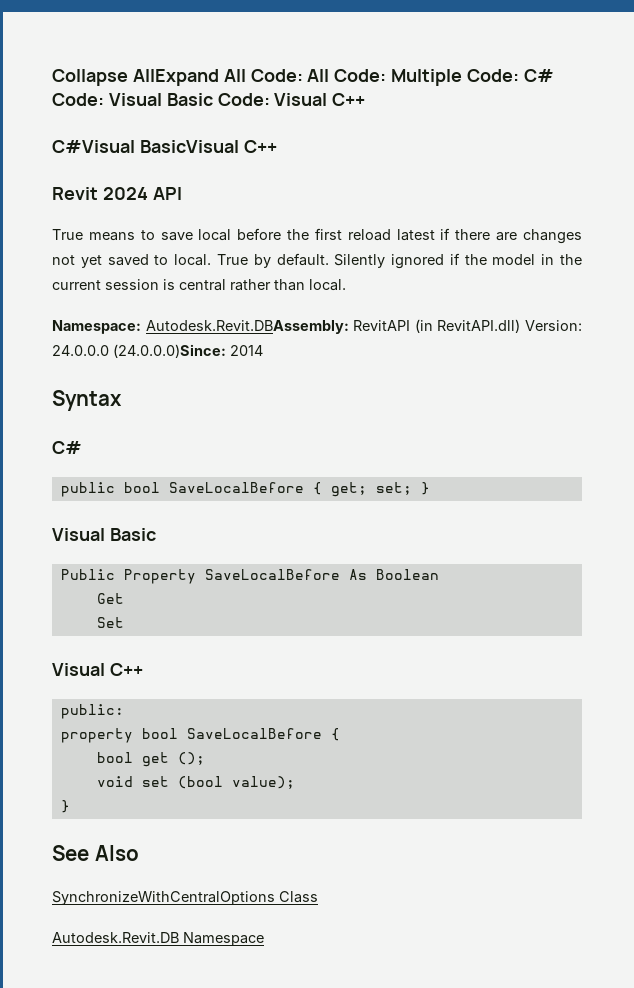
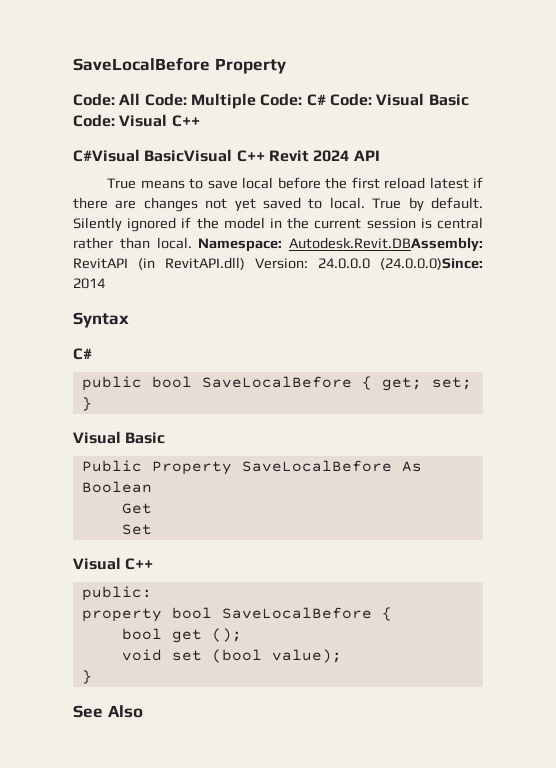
- Collapse AllExpand All Code: All Code: Multiple Code: C# Code: Visual Basic Code: Visual C++
+ SaveLocalBefore Property
+ Code: All Code: Multiple Code: C# Code: Visual Basic Code: Visual C++
- C#Visual BasicVisual C++
- Revit 2024 API
+ C#Visual BasicVisual C++ Revit 2024 API
- Silently ignored if the model in the current session is central rather than local.
- Namespace: Autodesk.Revit.DBAssembly: RevitAPI (in RevitAPI.dll) Version: 24.0.0.0 (24.0.0.0)Since: 2014
+ Silently ignored if the model in the current session is central rather than local. Namespace: Autodesk.Revit.DBAssembly: RevitAPI (in RevitAPI.dll) Version: 24.0.0.0 (24.0.0.0)Since: 2014
- SynchronizeWithCentralOptions Class
- Autodesk.Revit.DB Namespace

